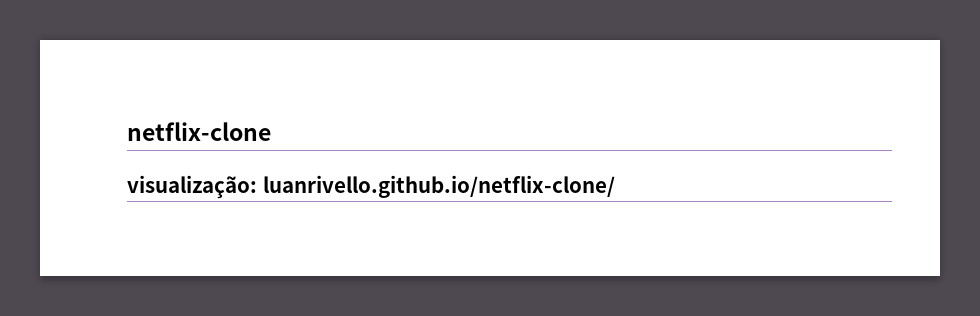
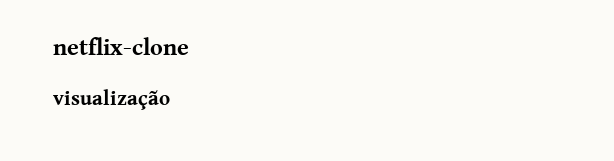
- visualização: luanrivello.github.io/netflix-clone/
+ visualização

